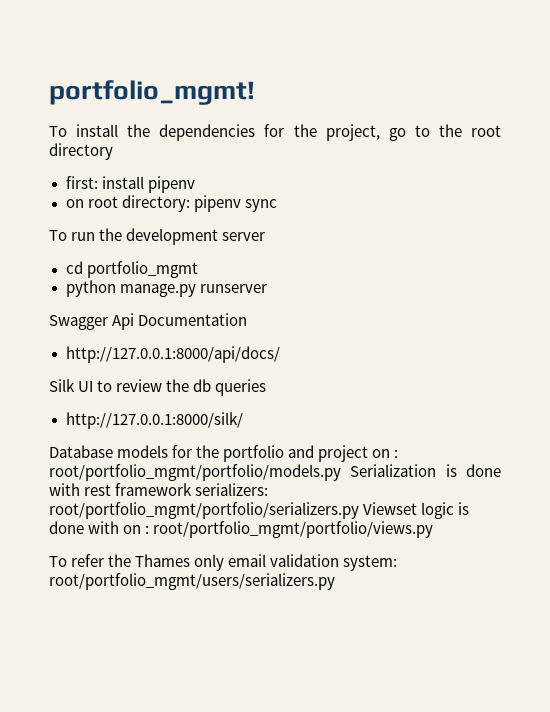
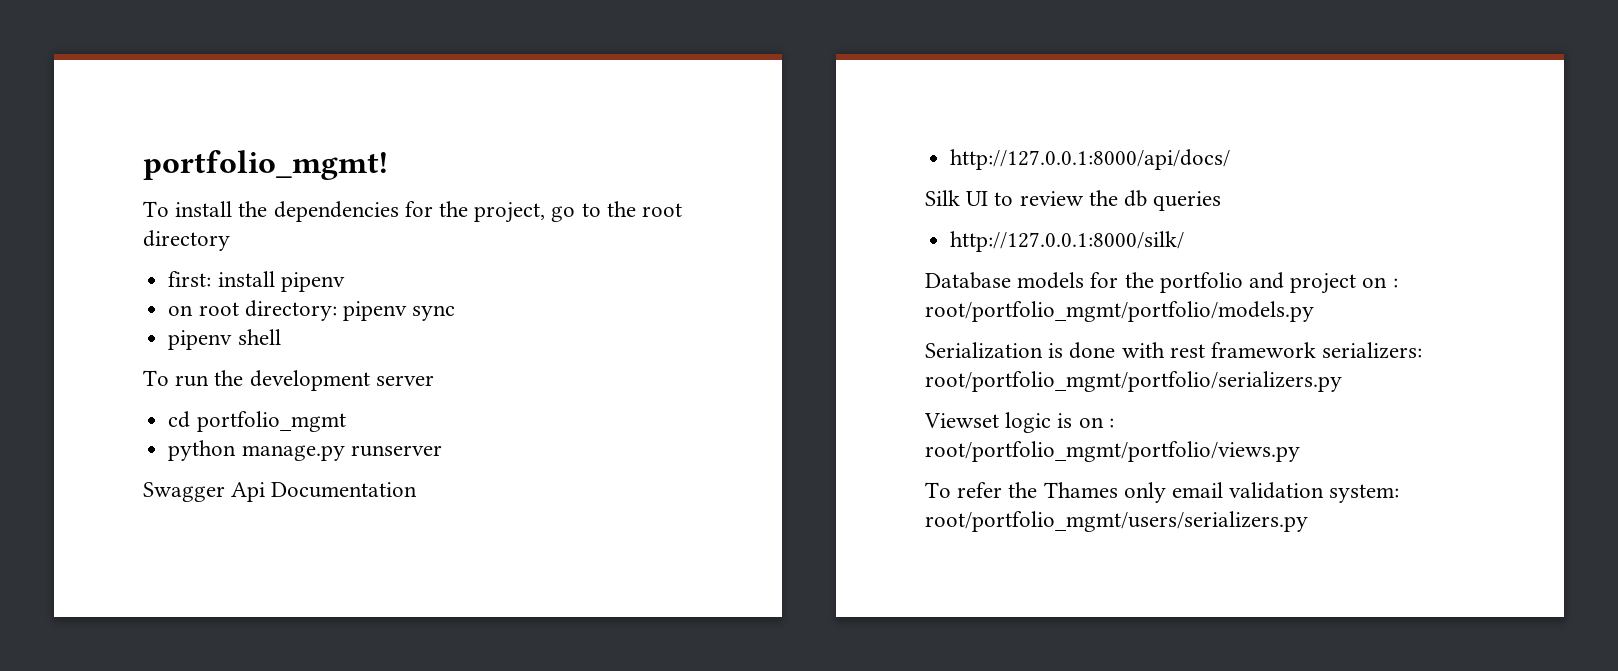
+ pipenv shell
- Database models for the portfolio and project on : root/portfolio_mgmt/portfolio/models.py Serialization is done with rest framework serializers: root/portfolio_mgmt/portfolio/serializers.py Viewset logic is done with on : root/portfolio_mgmt/portfolio/views.py
+ Database models for the portfolio and project on : root/portfolio_mgmt/portfolio/models.py
+ Serialization is done with rest framework serializers: root/portfolio_mgmt/portfolio/serializers.py
+ Viewset logic is on : root/portfolio_mgmt/portfolio/views.py

